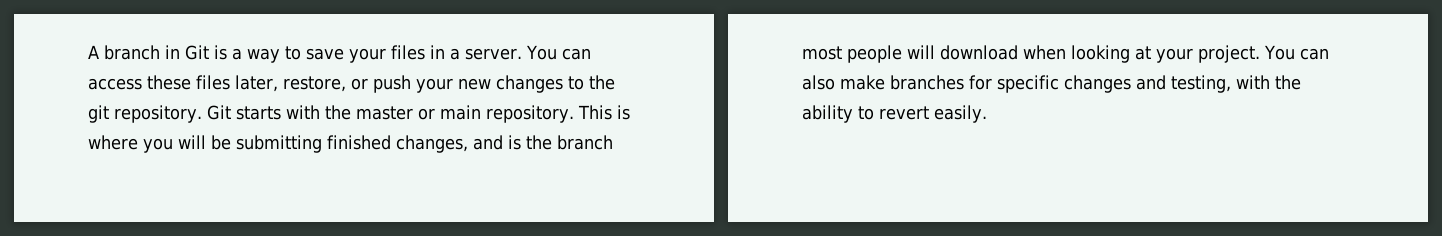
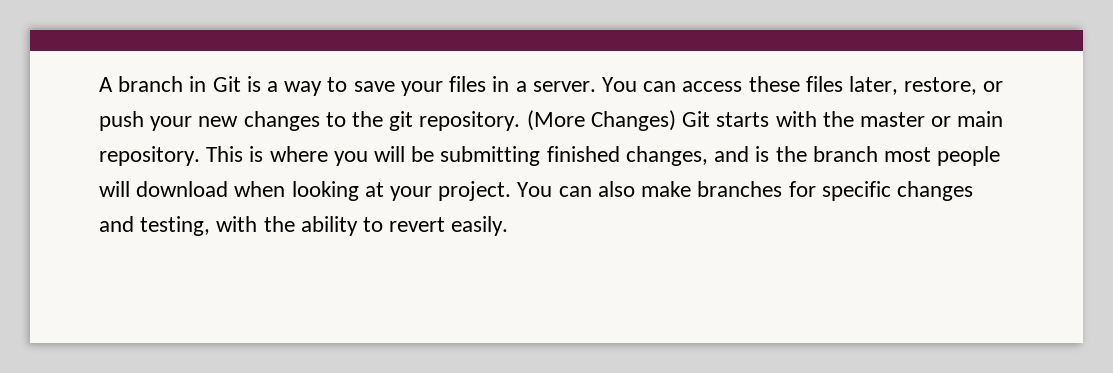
- Git starts with the master or main repository.
+ (More Changes) Git starts with the master or main repository.

